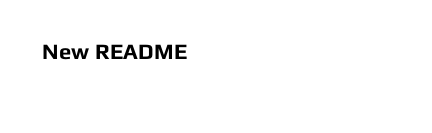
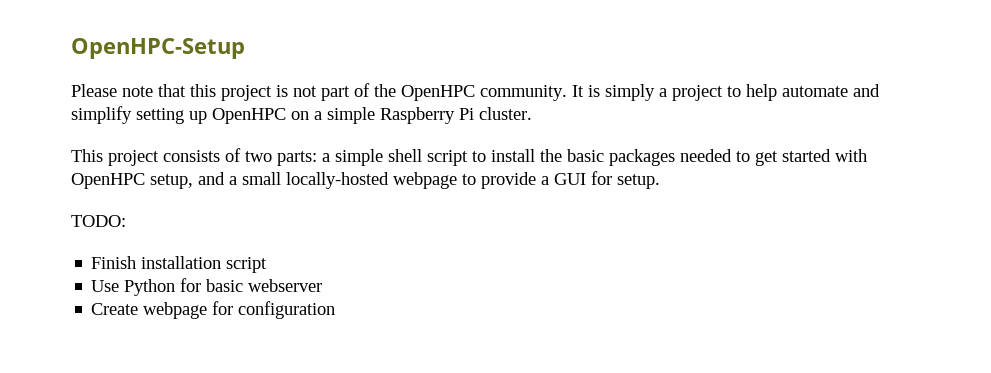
- New README
+ OpenHPC-Setup
+ Please note that this project is not part of the OpenHPC community. It is simply a project to help automate and simplify setting up OpenHPC on a simple Raspberry Pi cluster.
+ This project consists of two parts: a simple shell script to install the basic packages needed to get started with OpenHPC setup, and a small locally-hosted webpage to provide a GUI for setup.
+ TODO:
+ Finish installation script
+ Use Python for basic webserver
+ Create webpage for configuration

